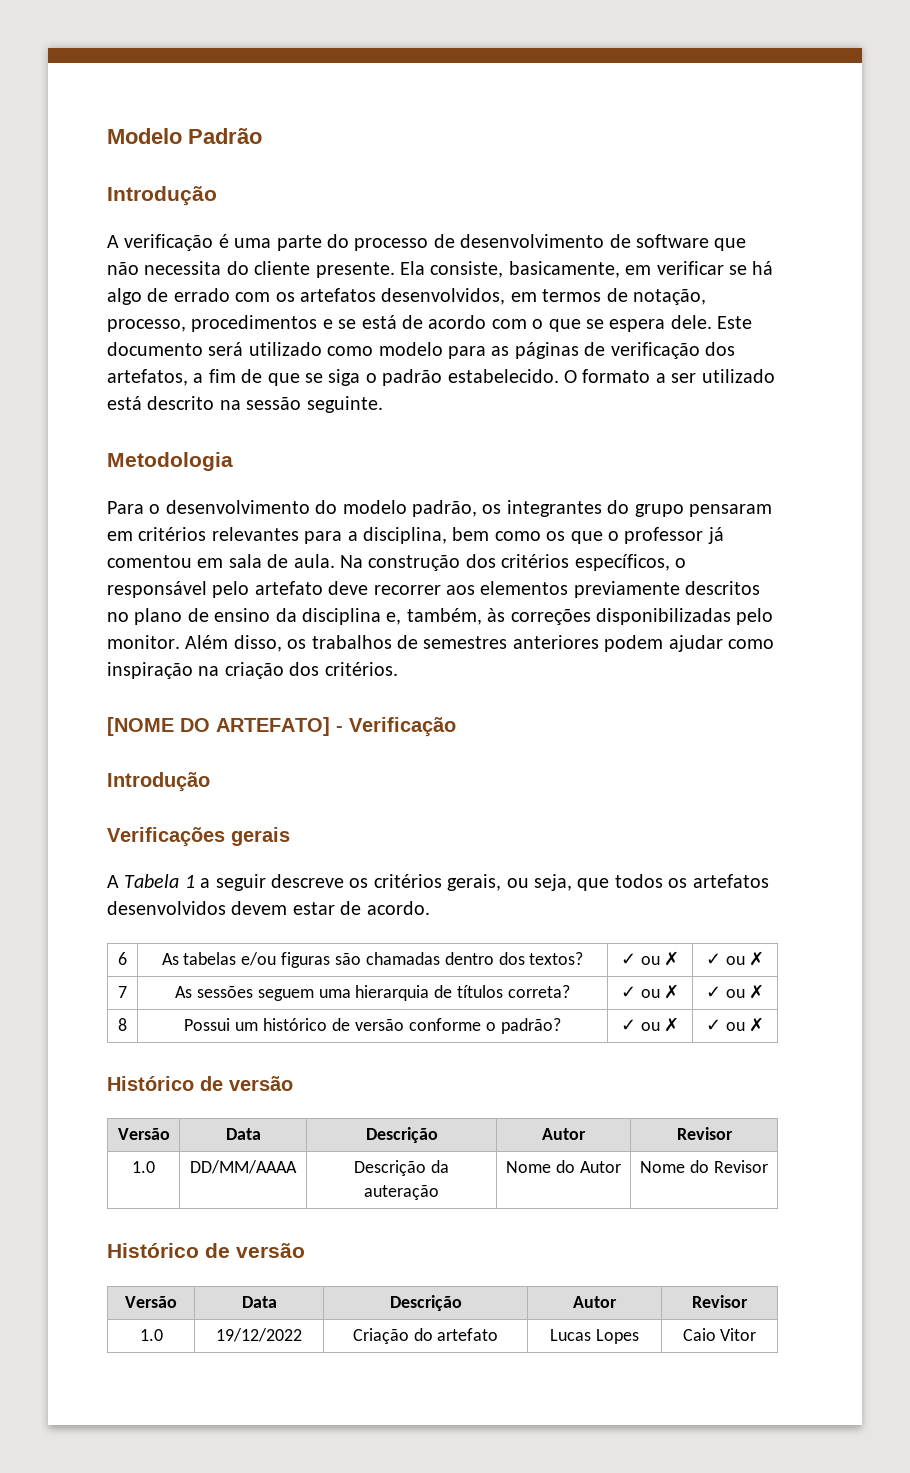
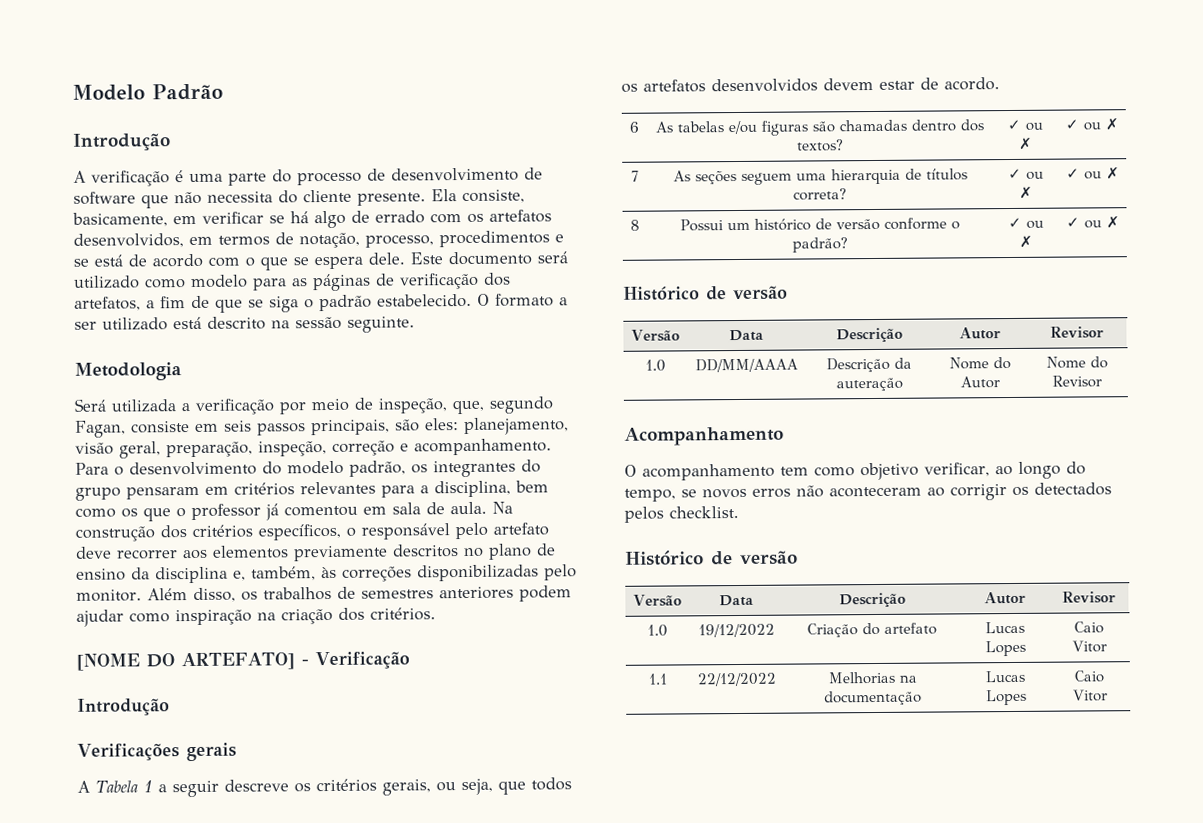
+ Será utilizada a verificação por meio de inspeção, que, segundo Fagan, consiste em seis passos principais, são eles: planejamento, visão geral, preparação, inspeção, correção e acompanhamento.
- 7 | As sessões seguem uma hierarquia de títulos correta? | ✓ ou ✗ | ✓ ou ✗
+ 7 | As seções seguem uma hierarquia de títulos correta? | ✓ ou ✗ | ✓ ou ✗
+ Acompanhamento
+ O acompanhamento tem como objetivo verificar, ao longo do tempo, se novos erros não aconteceram ao corrigir os detectados pelos checklist.
+ 1.1 | 22/12/2022 | Melhorias na documentação | Lucas Lopes | Caio Vitor

